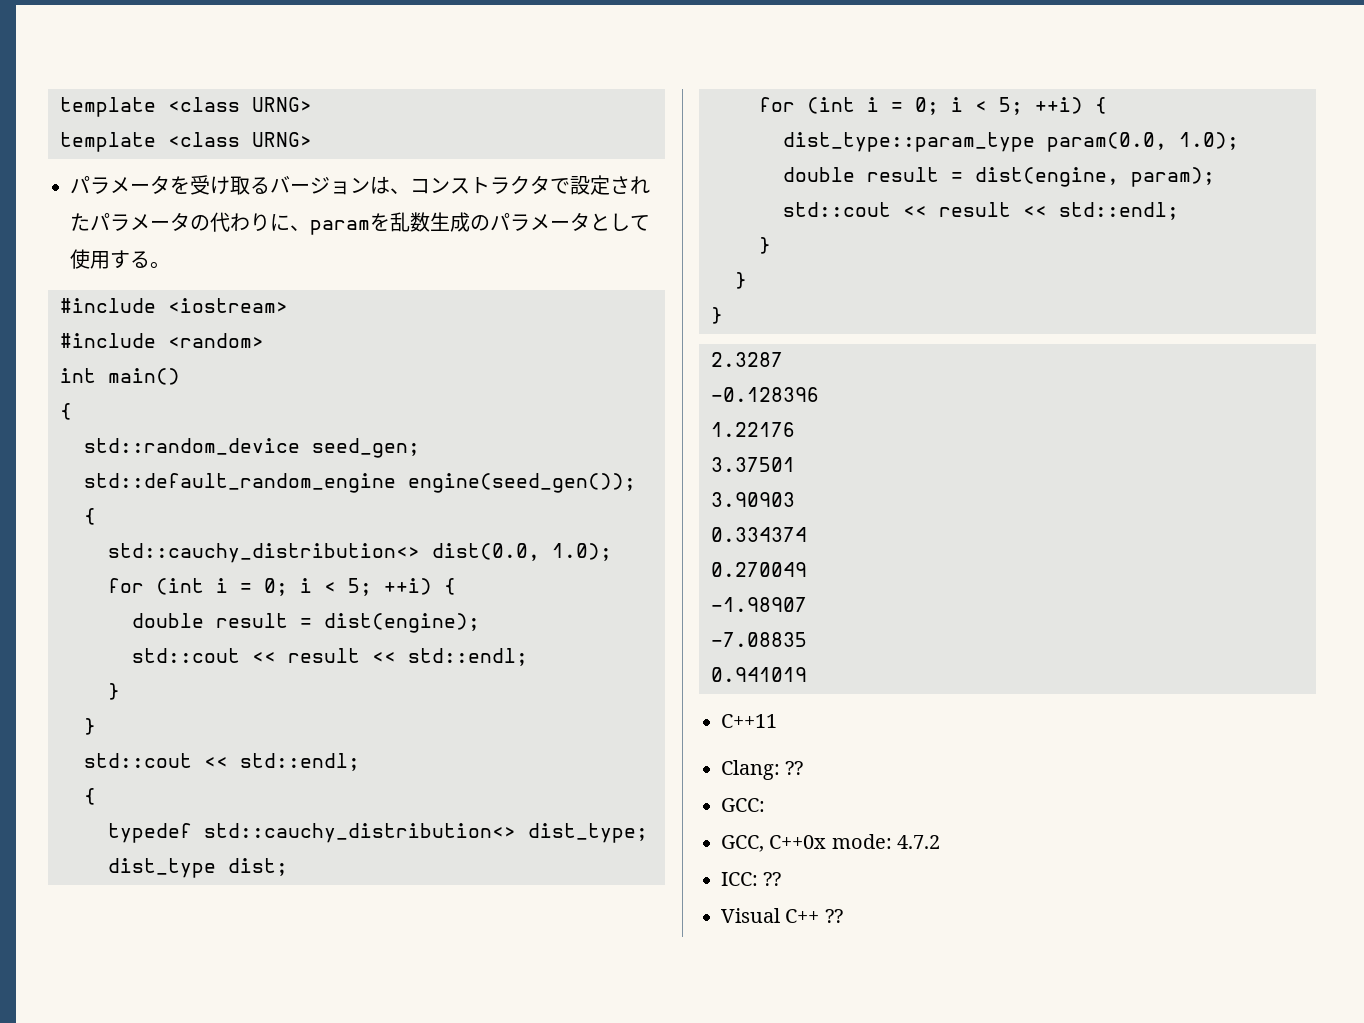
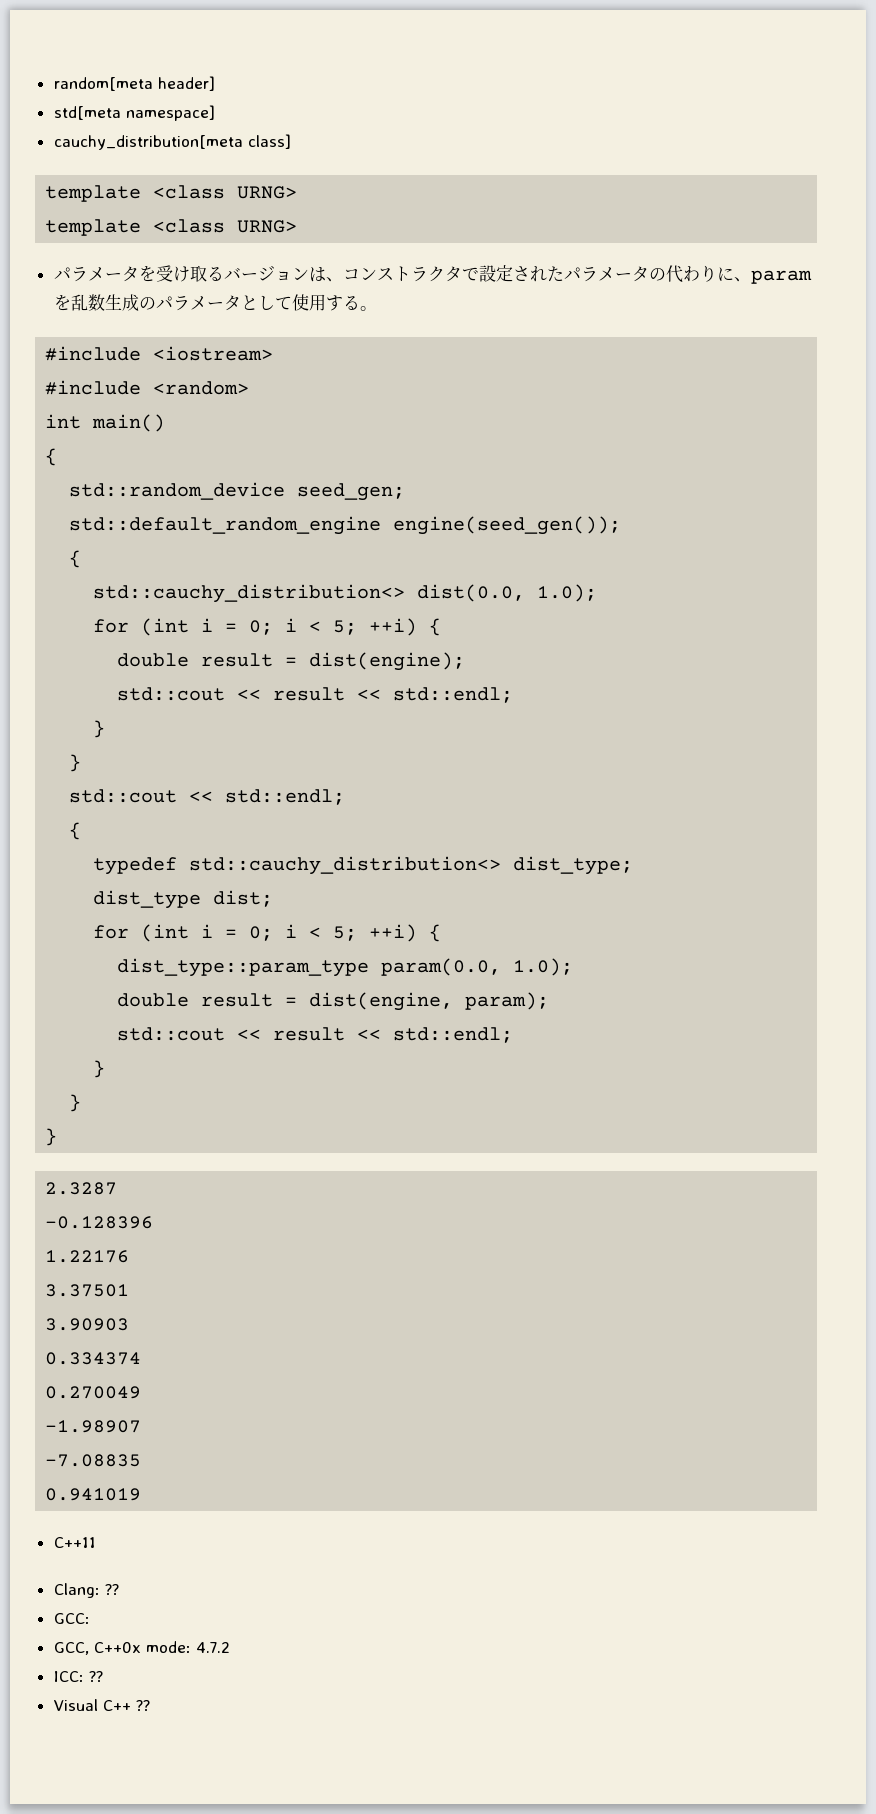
+ random[meta header]
+ std[meta namespace]
+ cauchy_distribution[meta class]

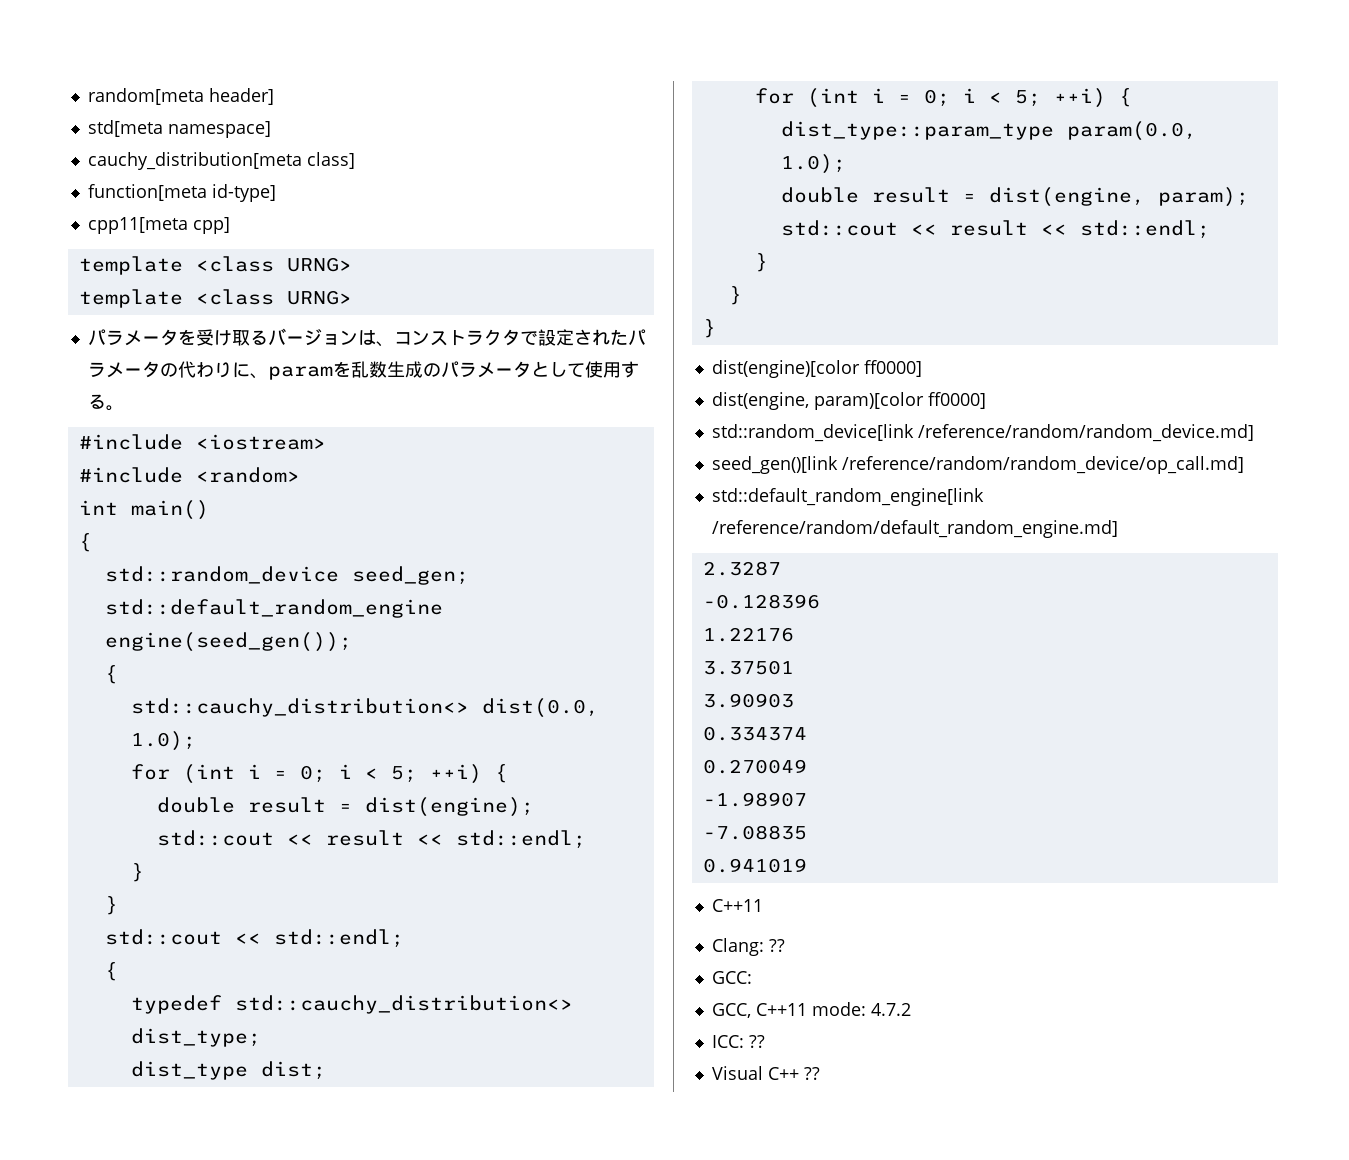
+ function[meta id-type]
+ cpp11[meta cpp]
+ dist(engine)[color ff0000]
+ dist(engine, param)[color ff0000]
+ std::random_device[link /reference/random/random_device.md]
+ seed_gen()[link /reference/random/random_device/op_call.md]
+ std::default_random_engine[link /reference/random/default_random_engine.md]
- GCC, C++0x mode: 4.7.2
+ GCC, C++11 mode: 4.7.2

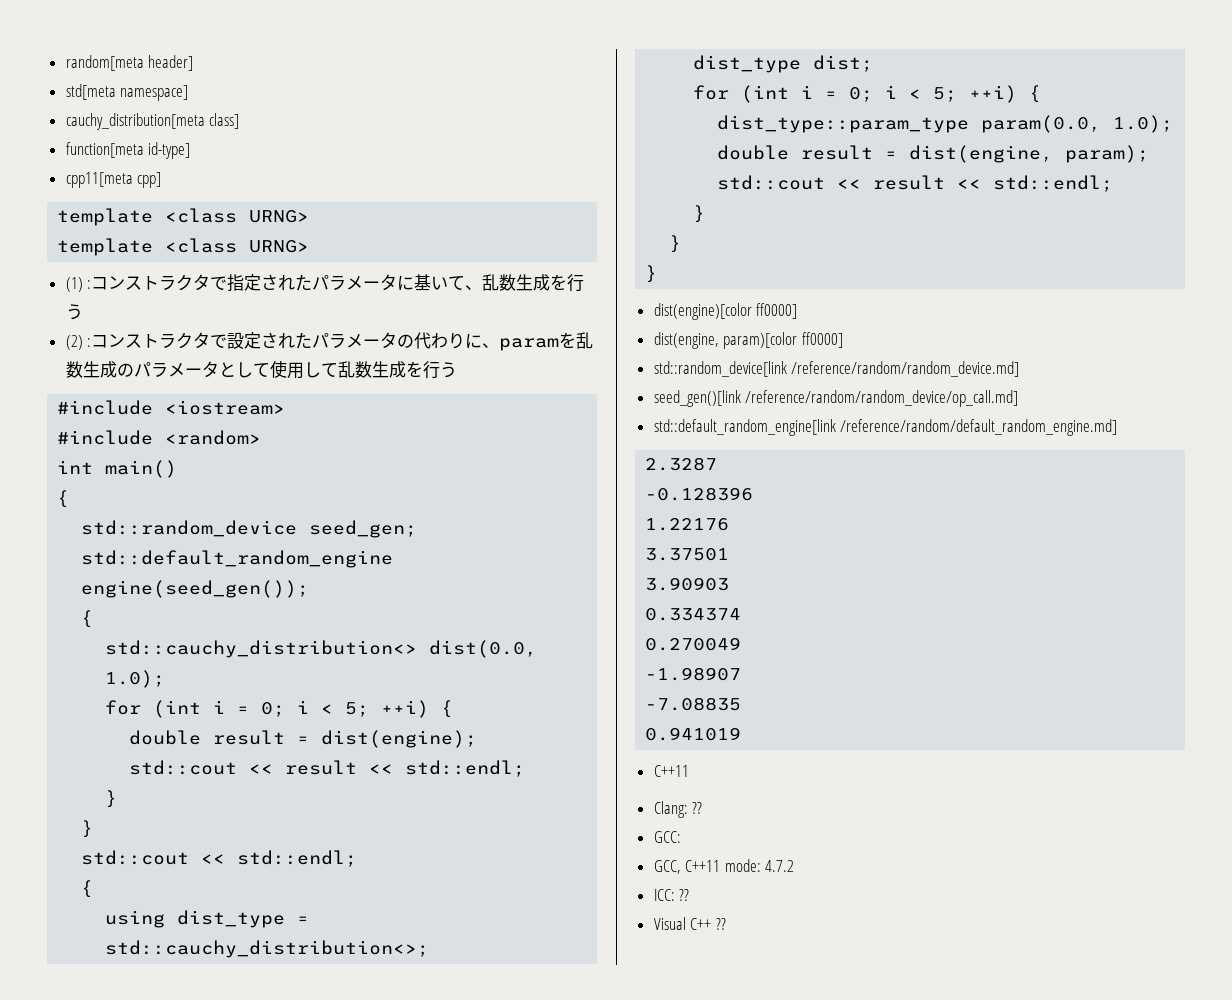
- パラメータを受け取るバージョンは、コンストラクタで設定されたパラメータの代わりに、paramを乱数生成のパラメータとして使用する。
+ (1) :コンストラクタで指定されたパラメータに基いて、乱数生成を行う
+ (2) :コンストラクタで設定されたパラメータの代わりに、paramを乱数生成のパラメータとして使用して乱数生成を行う
- typedef std::cauchy_distribution<> dist_type;
+ using dist_type = std::cauchy_distribution<>;

